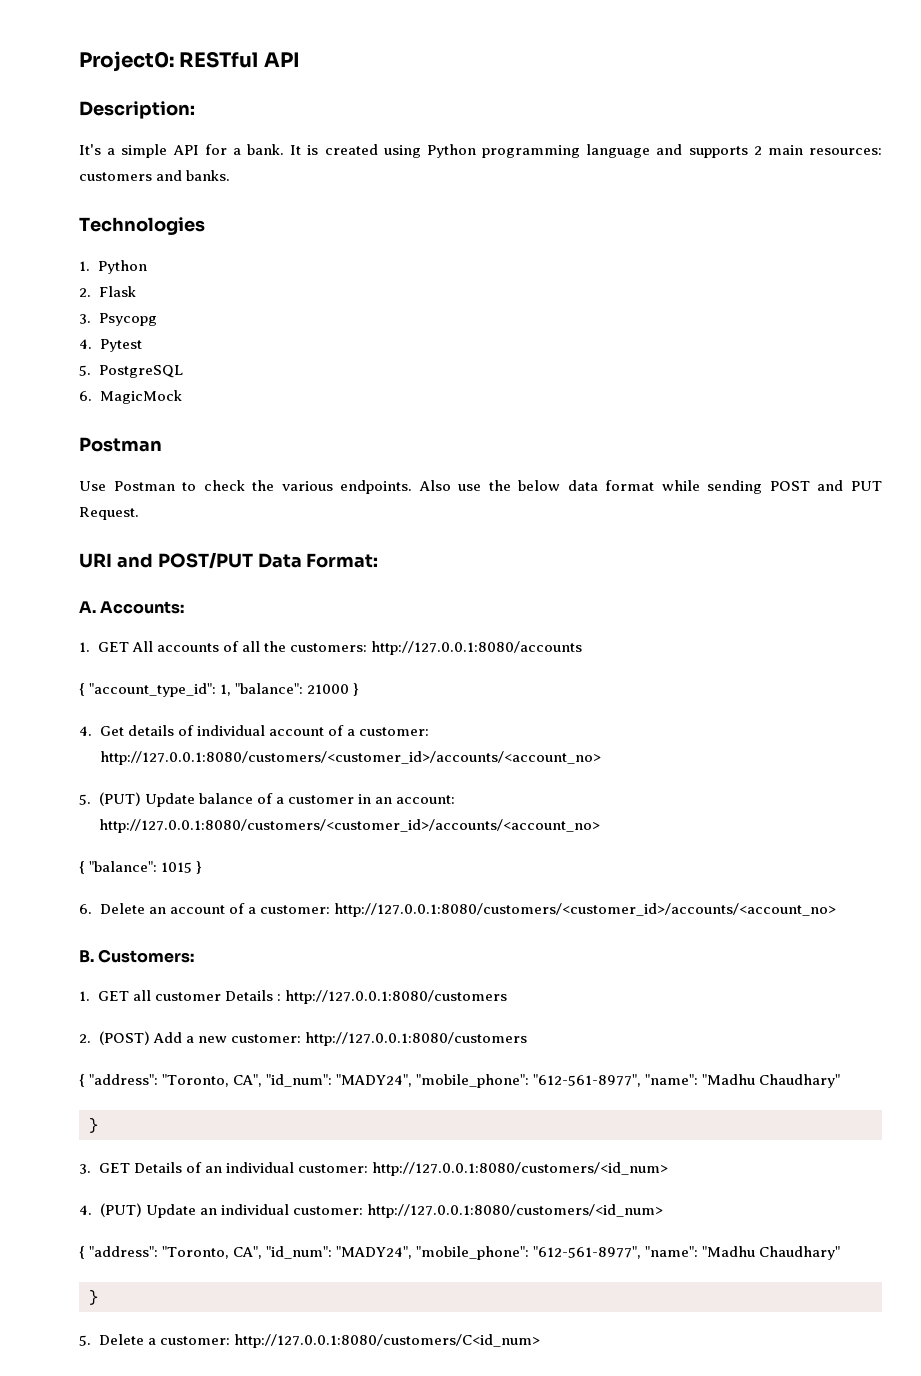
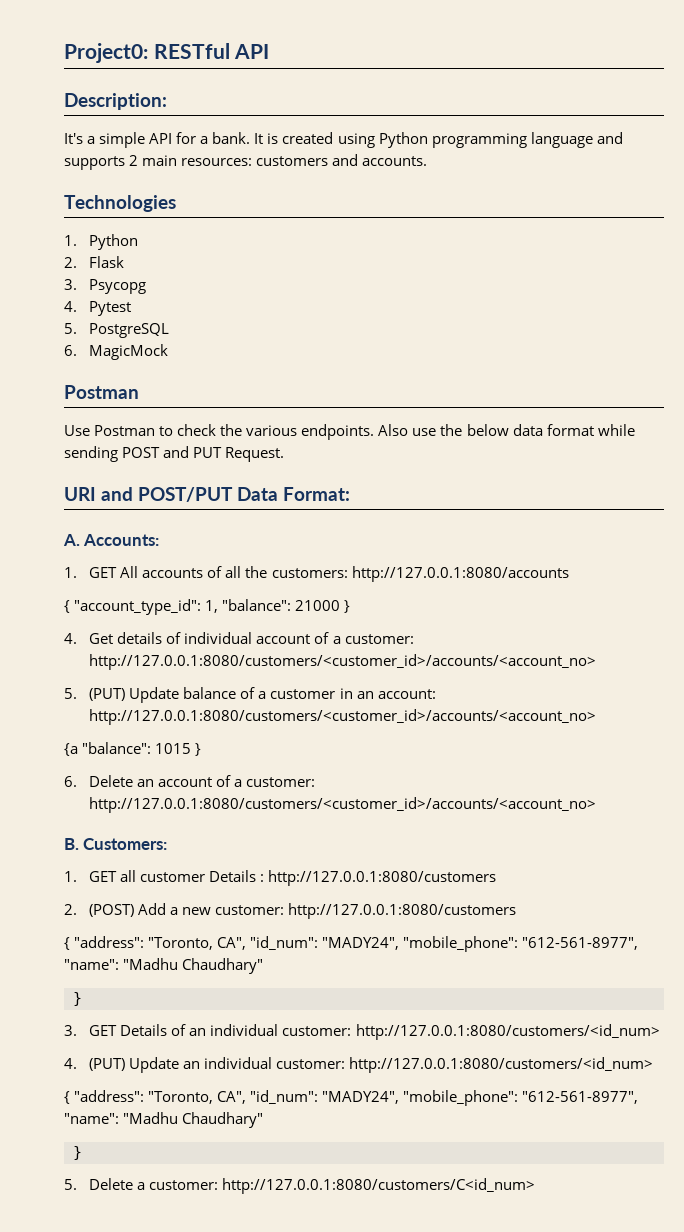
- It is created using Python programming language and supports 2 main resources: customers and banks.
+ It is created using Python programming language and supports 2 main resources: customers and accounts.
- { "balance": 1015 }
+ {a "balance": 1015 }

